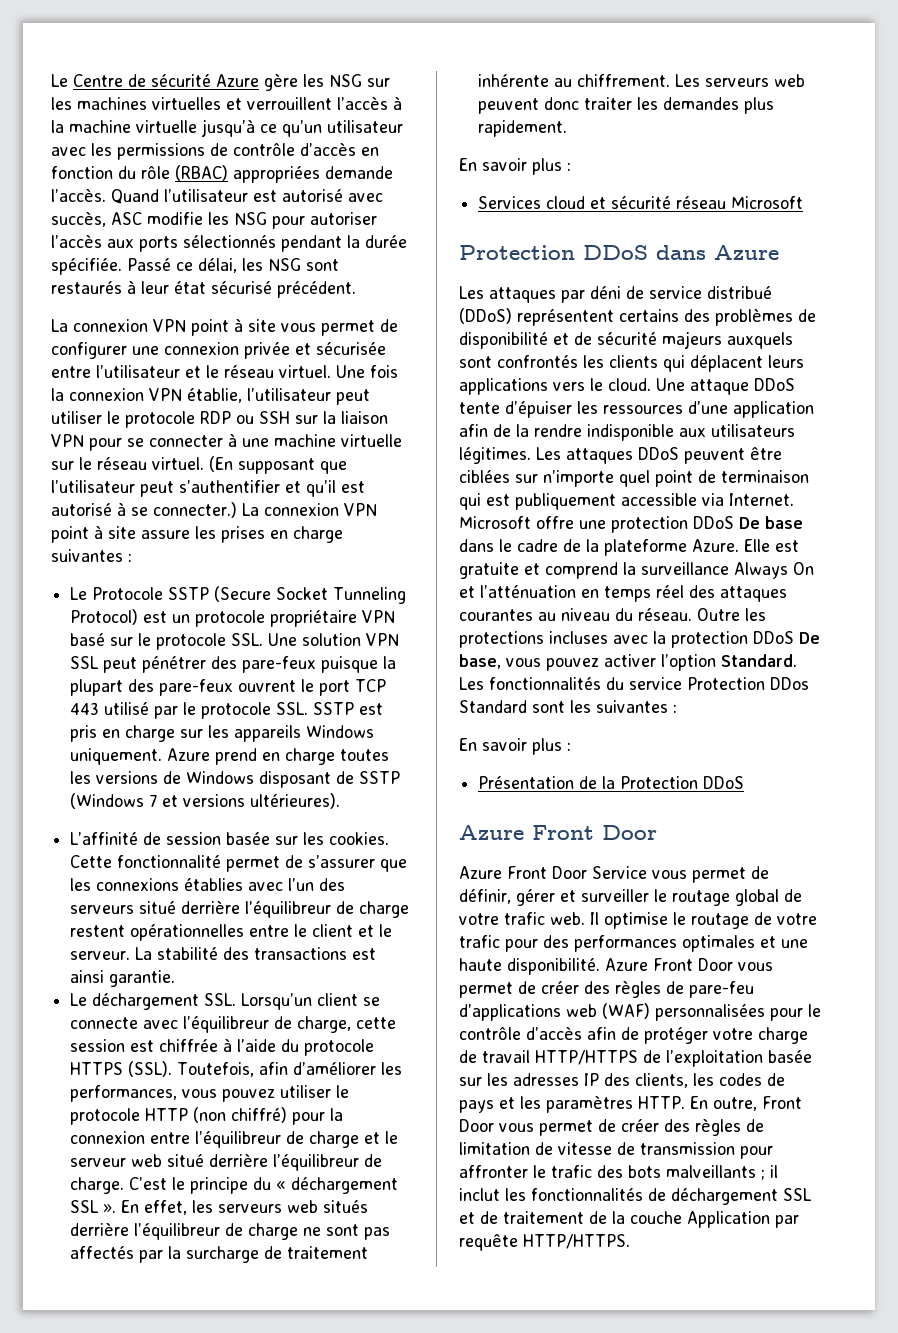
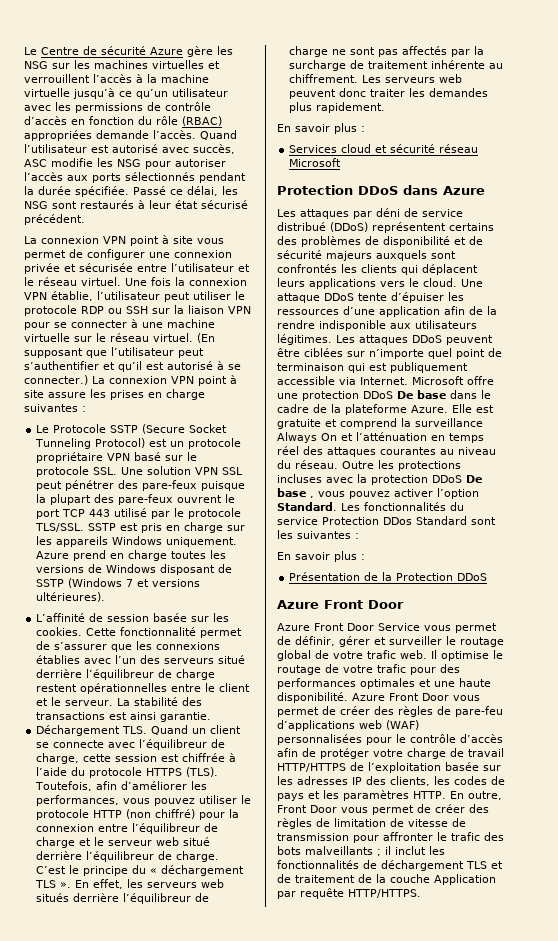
- Le Protocole SSTP (Secure Socket Tunneling Protocol) est un protocole propriétaire VPN basé sur le protocole SSL. Une solution VPN SSL peut pénétrer des pare-feux puisque la plupart des pare-feux ouvrent le port TCP 443 utilisé par le protocole SSL. SSTP est pris en charge sur les appareils Windows uniquement.
+ Le Protocole SSTP (Secure Socket Tunneling Protocol) est un protocole propriétaire VPN basé sur le protocole SSL. Une solution VPN SSL peut pénétrer des pare-feux puisque la plupart des pare-feux ouvrent le port TCP 443 utilisé par le protocole TLS/SSL. SSTP est pris en charge sur les appareils Windows uniquement.
- Le déchargement SSL. Lorsqu’un client se connecte avec l’équilibreur de charge, cette session est chiffrée à l’aide du protocole HTTPS (SSL).
+ Déchargement TLS. Quand un client se connecte avec l’équilibreur de charge, cette session est chiffrée à l’aide du protocole HTTPS (TLS).
- C’est le principe du « déchargement SSL ».
+ C’est le principe du « déchargement TLS ».
- Outre les protections incluses avec la protection DDoS De base, vous pouvez activer l’option Standard.
+ Outre les protections incluses avec la protection DDoS De base , vous pouvez activer l’option Standard.
- En outre, Front Door vous permet de créer des règles de limitation de vitesse de transmission pour affronter le trafic des bots malveillants ; il inclut les fonctionnalités de déchargement SSL et de traitement de la couche Application par requête HTTP/HTTPS.
+ En outre, Front Door vous permet de créer des règles de limitation de vitesse de transmission pour affronter le trafic des bots malveillants ; il inclut les fonctionnalités de déchargement TLS et de traitement de la couche Application par requête HTTP/HTTPS.

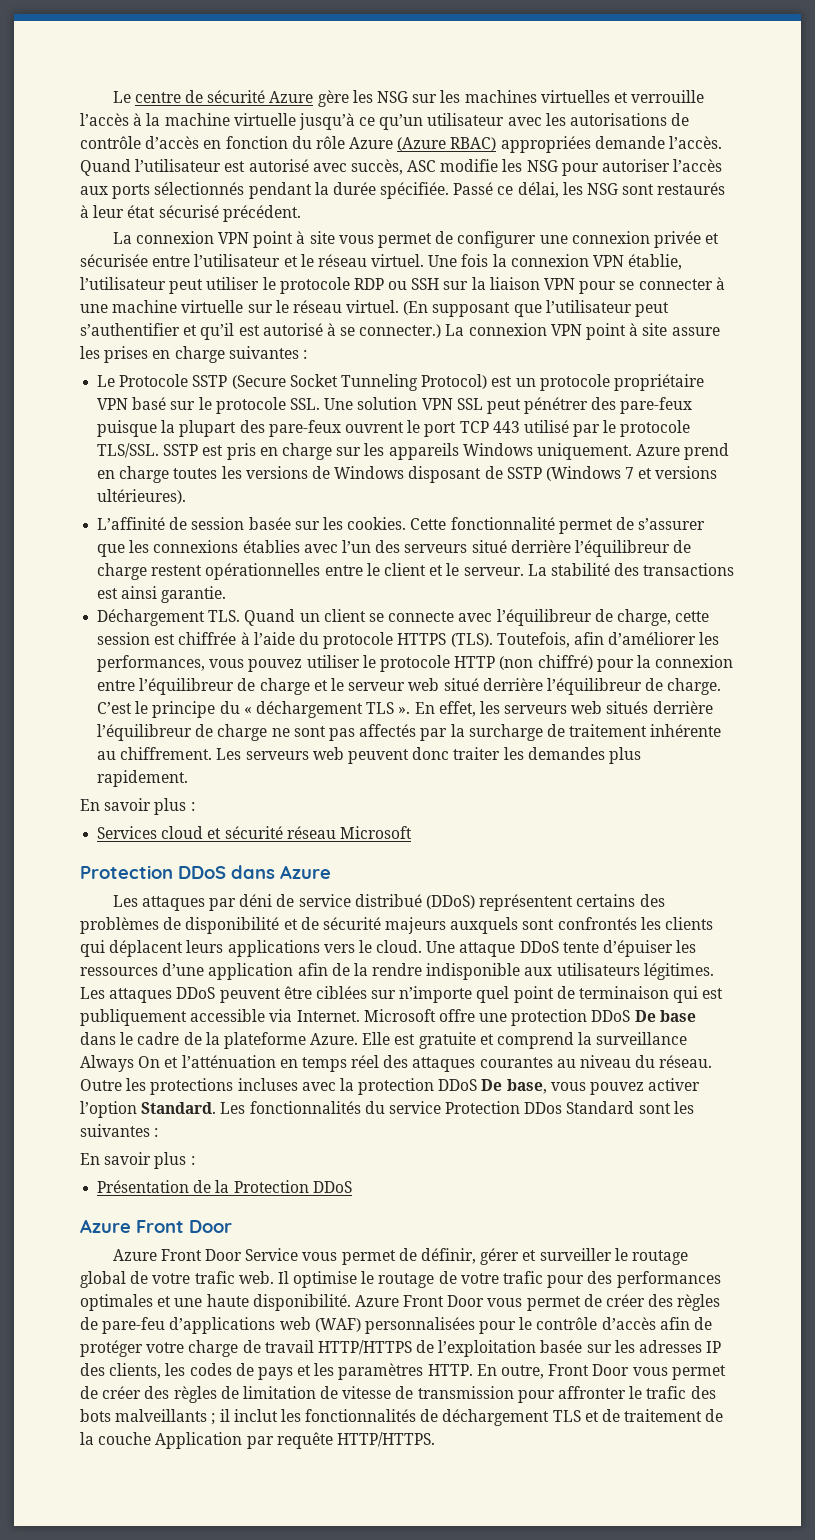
- Le Centre de sécurité Azure gère les NSG sur les machines virtuelles et verrouillent l’accès à la machine virtuelle jusqu’à ce qu’un utilisateur avec les permissions de contrôle d’accès en fonction du rôle (RBAC) appropriées demande l’accès.
+ Le centre de sécurité Azure gère les NSG sur les machines virtuelles et verrouille l’accès à la machine virtuelle jusqu’à ce qu’un utilisateur avec les autorisations de contrôle d’accès en fonction du rôle Azure (Azure RBAC) appropriées demande l’accès.
- Outre les protections incluses avec la protection DDoS De base , vous pouvez activer l’option Standard.
+ Outre les protections incluses avec la protection DDoS De base, vous pouvez activer l’option Standard.

